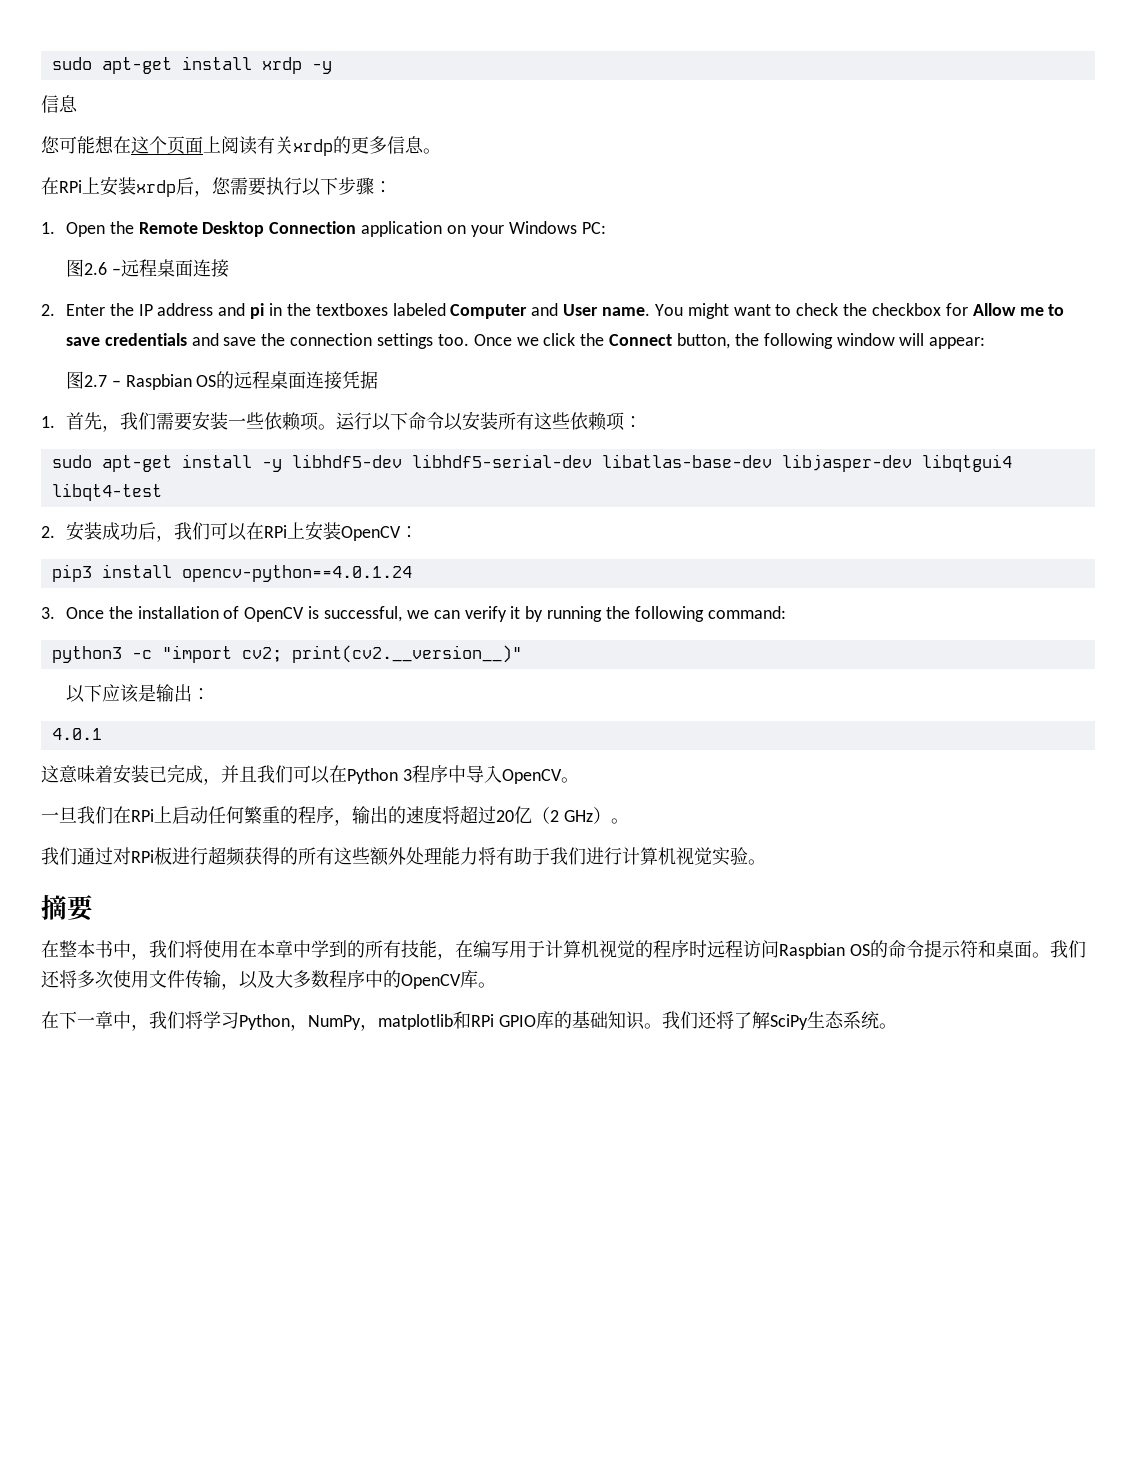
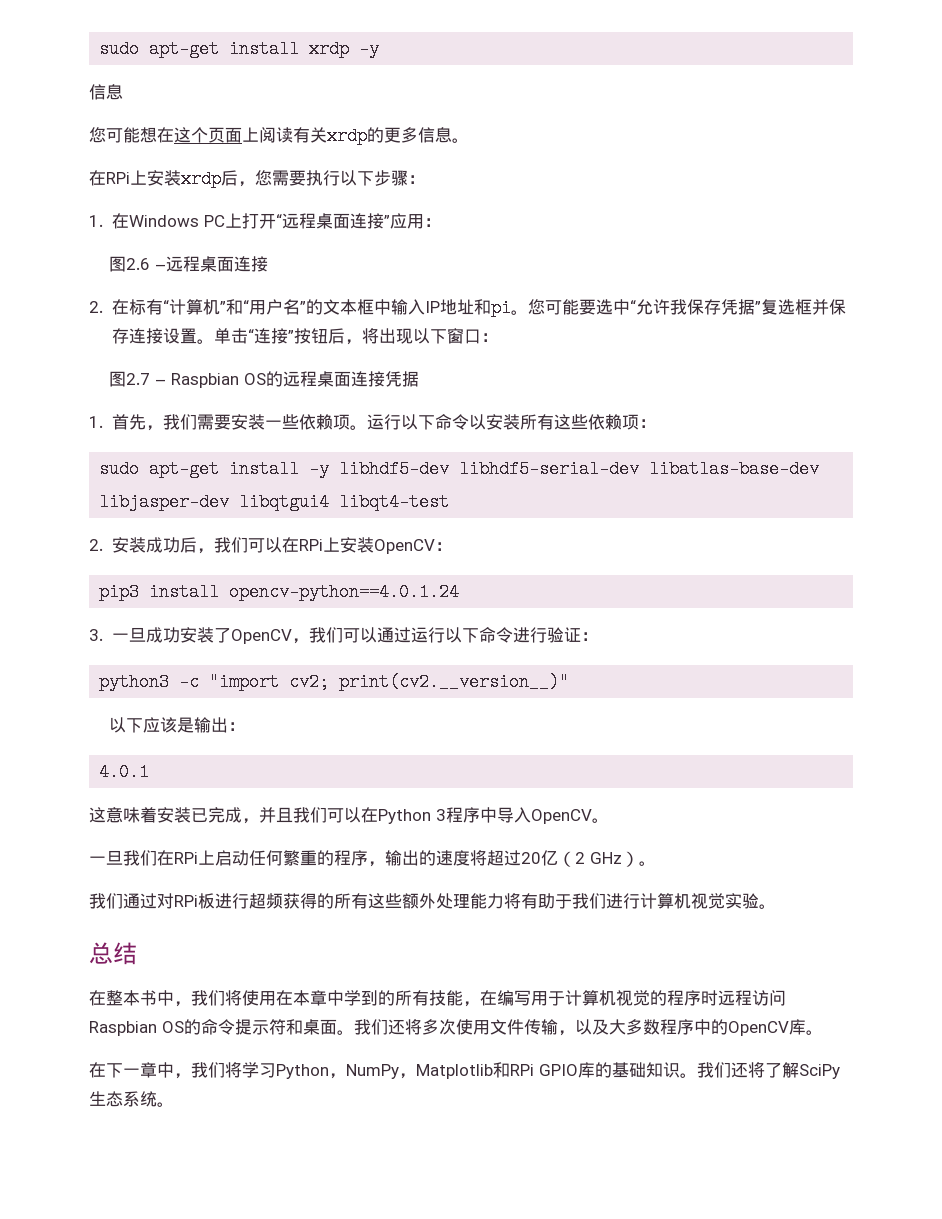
- 1. Open the Remote Desktop Connection application on your Windows PC:
+ 1.在Windows PC上打开“远程桌面连接”应用：
- 2. Enter the IP address and pi in the textboxes labeled Computer and User name. You might want to check the checkbox for Allow me to save credentials and save the connection settings too. Once we click the Connect button, the following window will appear:
+ 2.在标有“计算机”和“用户名”的文本框中输入IP地址和pi。您可能要选中“允许我保存凭据”复选框并保存连接设置。单击“连接”按钮后，将出现以下窗口：
- 3. Once the installation of OpenCV is successful, we can verify it by running the following command:
+ 3.一旦成功安装了OpenCV，我们可以通过运行以下命令进行验证：
- 摘要
+ 总结
- 在下一章中，我们将学习Python，NumPy，matplotlib和RPi GPIO库的基础知识。
+ 在下一章中，我们将学习Python，NumPy，Matplotlib和RPi GPIO库的基础知识。

